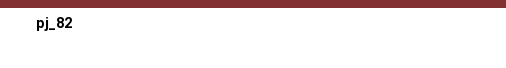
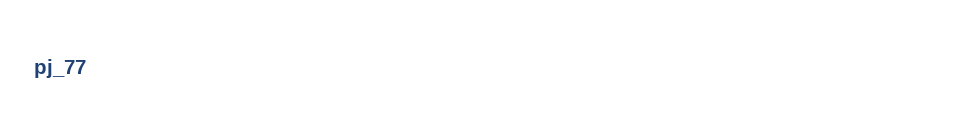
- pj_82
+ pj_77

